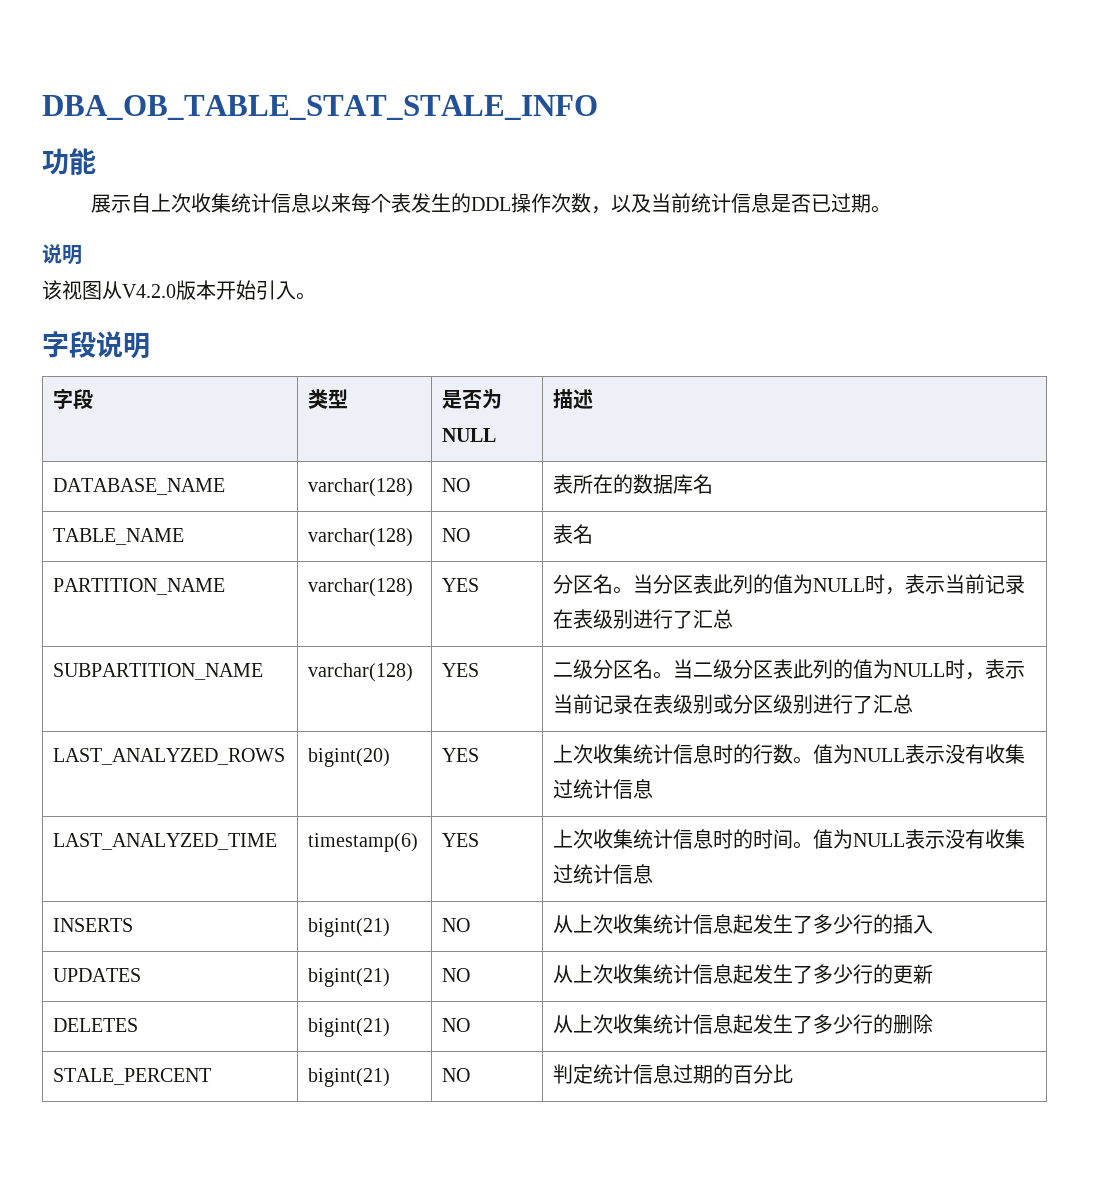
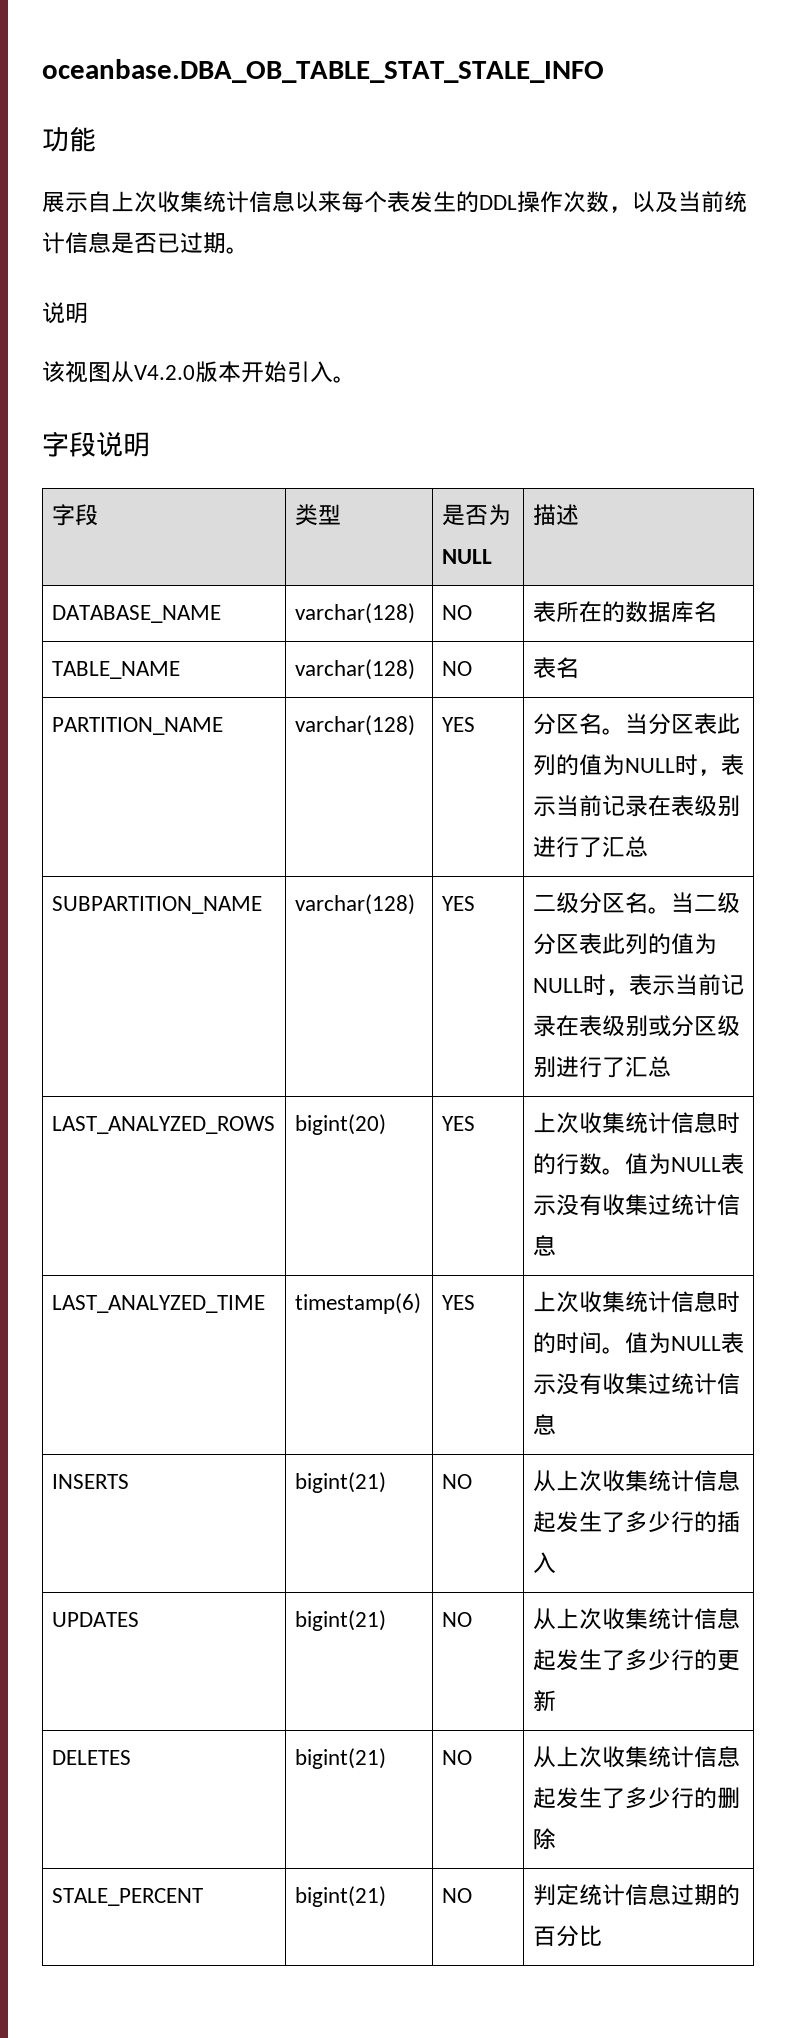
- DBA_OB_TABLE_STAT_STALE_INFO
+ oceanbase.DBA_OB_TABLE_STAT_STALE_INFO

